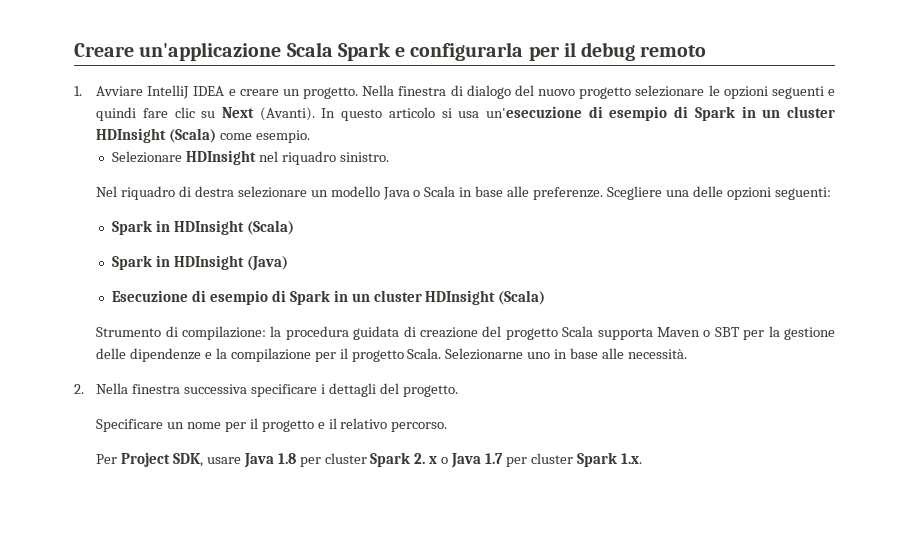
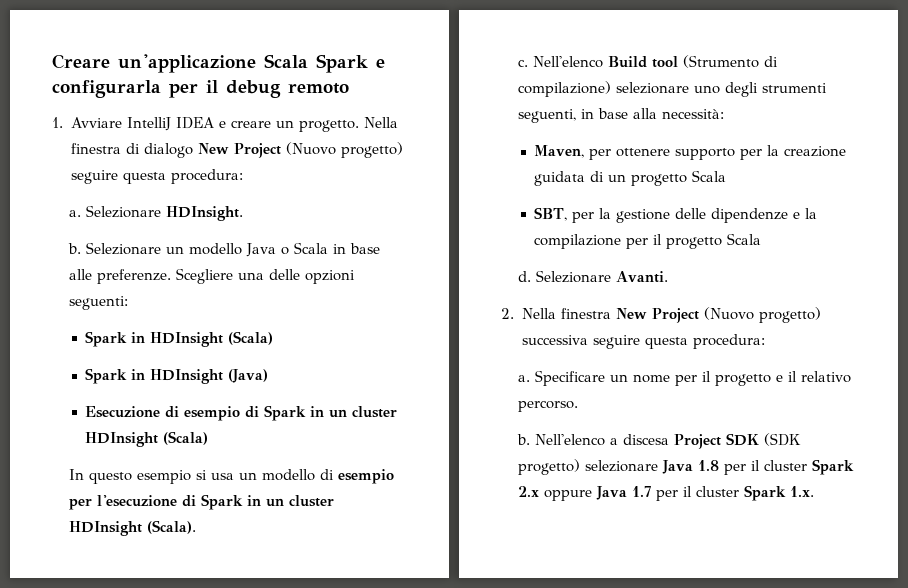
- Nella finestra di dialogo del nuovo progetto selezionare le opzioni seguenti e quindi fare clic su Next (Avanti). In questo articolo si usa un'esecuzione di esempio di Spark in un cluster HDInsight (Scala) come esempio.
- Selezionare HDInsight nel riquadro sinistro.
- Nel riquadro di destra selezionare un modello Java o Scala in base alle preferenze.
+ Nella finestra di dialogo New Project (Nuovo progetto) seguire questa procedura:
+ a. Selezionare HDInsight.
+ b. Selezionare un modello Java o Scala in base alle preferenze.
- Strumento di compilazione: la procedura guidata di creazione del progetto Scala supporta Maven o SBT per la gestione delle dipendenze e la compilazione per il progetto Scala. Selezionarne uno in base alle necessità.
- 2. Nella finestra successiva specificare i dettagli del progetto.
- Specificare un nome per il progetto e il relativo percorso.
+ In questo esempio si usa un modello di esempio per l'esecuzione di Spark in un cluster HDInsight (Scala).
+ c. Nell'elenco Build tool (Strumento di compilazione) selezionare uno degli strumenti seguenti, in base alla necessità:
+ Maven, per ottenere supporto per la creazione guidata di un progetto Scala
+ SBT, per la gestione delle dipendenze e la compilazione per il progetto Scala
+ d. Selezionare Avanti.
+ 2. Nella finestra New Project (Nuovo progetto) successiva seguire questa procedura:
+ a. Specificare un nome per il progetto e il relativo percorso.
- Per Project SDK, usare Java 1.8 per cluster Spark 2. x o Java 1.7 per cluster Spark 1.x.
+ b. Nell'elenco a discesa Project SDK (SDK progetto) selezionare Java 1.8 per il cluster Spark 2.x oppure Java 1.7 per il cluster Spark 1.x.

